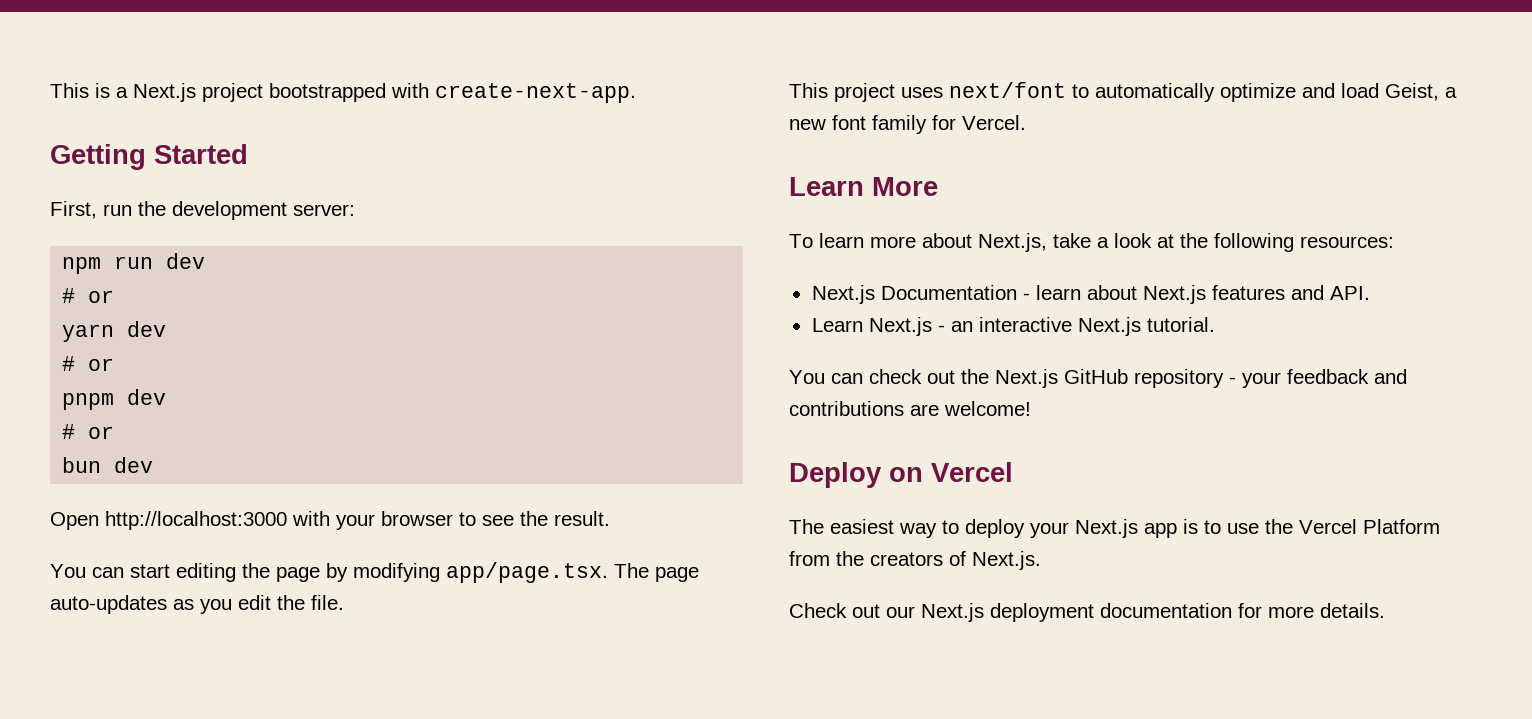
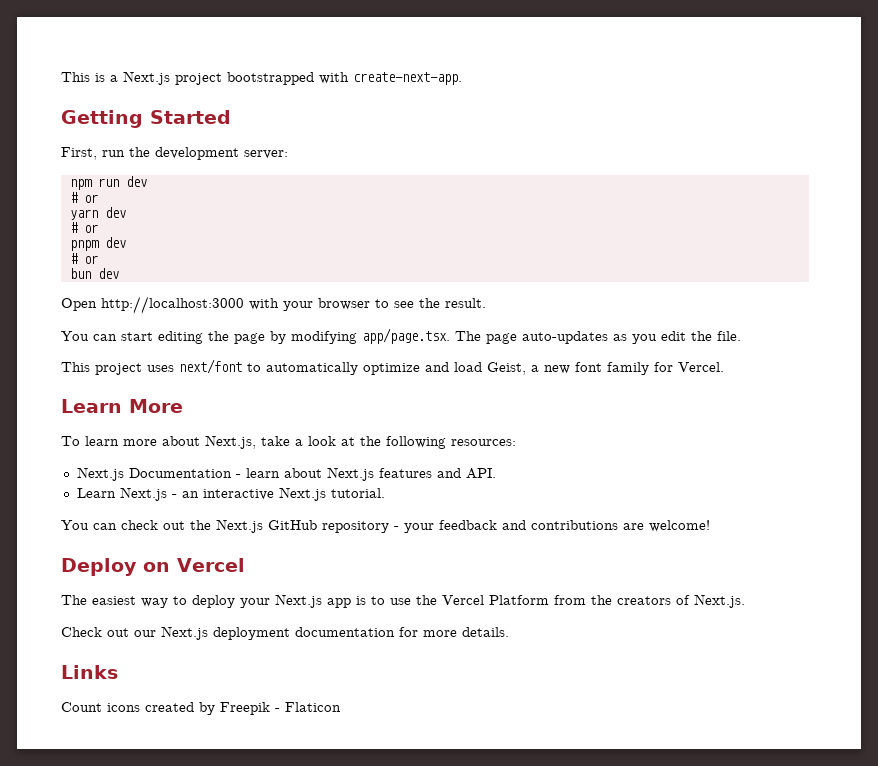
+ Links
+ Count icons created by Freepik - Flaticon

